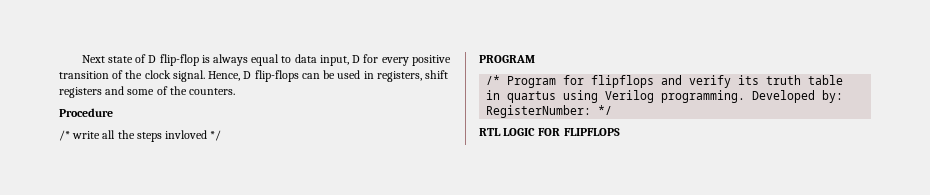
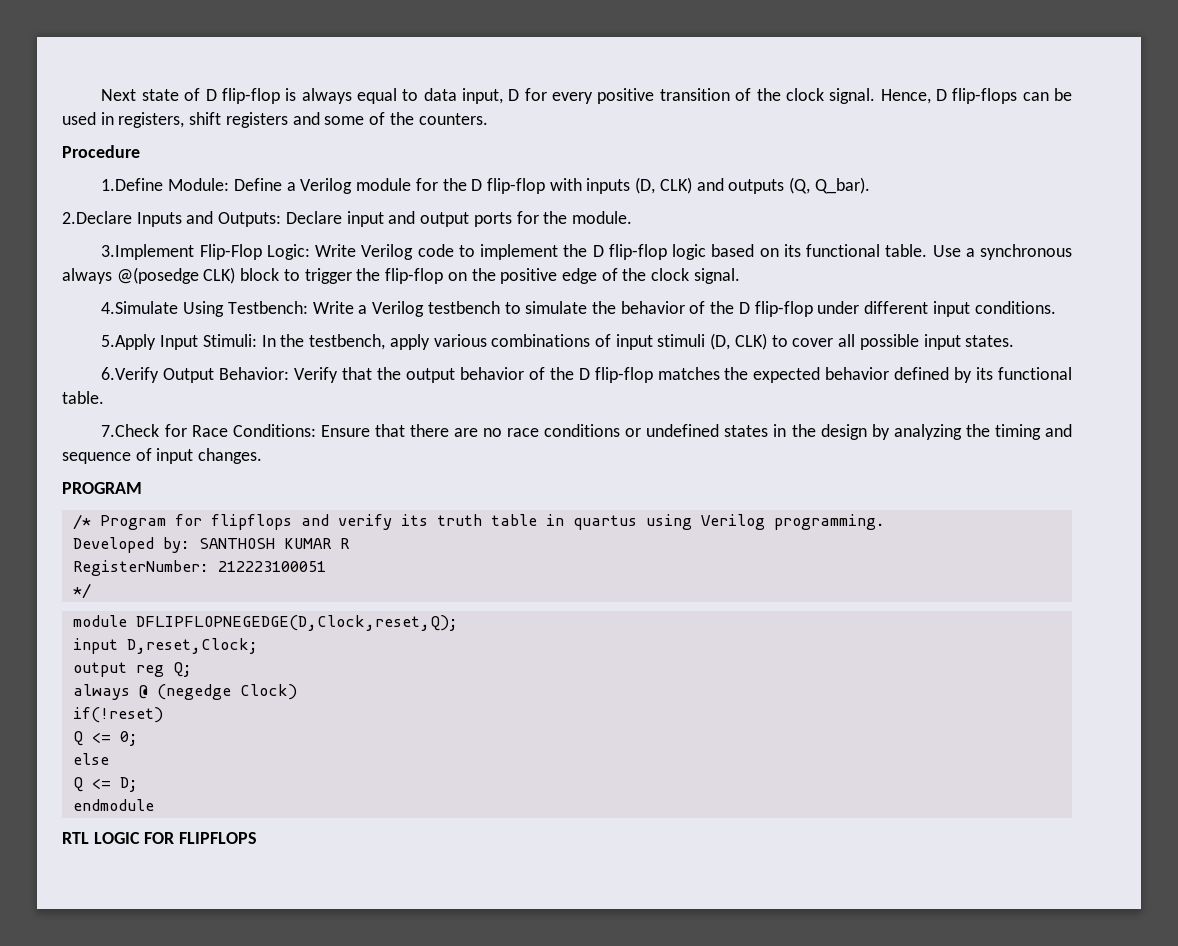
- /* write all the steps invloved */
+ 1.Define Module: Define a Verilog module for the D flip-flop with inputs (D, CLK) and outputs (Q, Q_bar).
+ 2.Declare Inputs and Outputs: Declare input and output ports for the module.
+ 3.Implement Flip-Flop Logic: Write Verilog code to implement the D flip-flop logic based on its functional table. Use a synchronous always @(posedge CLK) block to trigger the flip-flop on the positive edge of the clock signal.
+ 4.Simulate Using Testbench: Write a Verilog testbench to simulate the behavior of the D flip-flop under different input conditions.
+ 5.Apply Input Stimuli: In the testbench, apply various combinations of input stimuli (D, CLK) to cover all possible input states.
+ 6.Verify Output Behavior: Verify that the output behavior of the D flip-flop matches the expected behavior defined by its functional table.
+ 7.Check for Race Conditions: Ensure that there are no race conditions or undefined states in the design by analyzing the timing and sequence of input changes.
- /* Program for flipflops and verify its truth table in quartus using Verilog programming. Developed by: RegisterNumber: */
+ /* Program for flipflops and verify its truth table in quartus using Verilog programming.
+ Developed by: SANTHOSH KUMAR R
+ RegisterNumber: 212223100051
+ */
+ module DFLIPFLOPNEGEDGE(D,Clock,reset,Q);
+ input D,reset,Clock;
+ output reg Q;
+ always @ (negedge Clock)
+ if(!reset)
+ Q <= 0;
+ else
+ Q <= D;
+ endmodule

